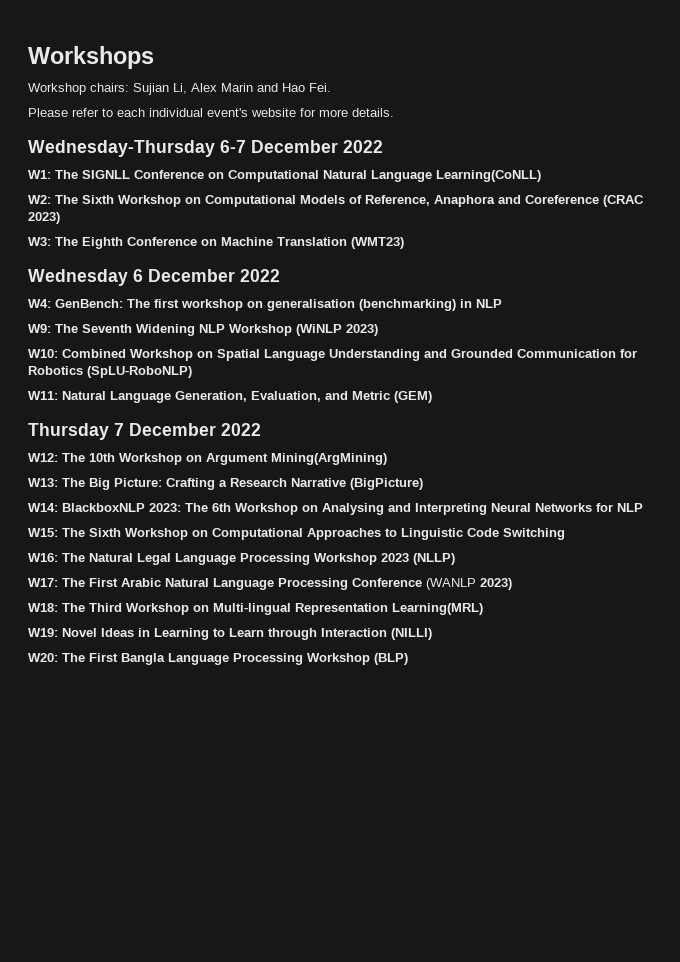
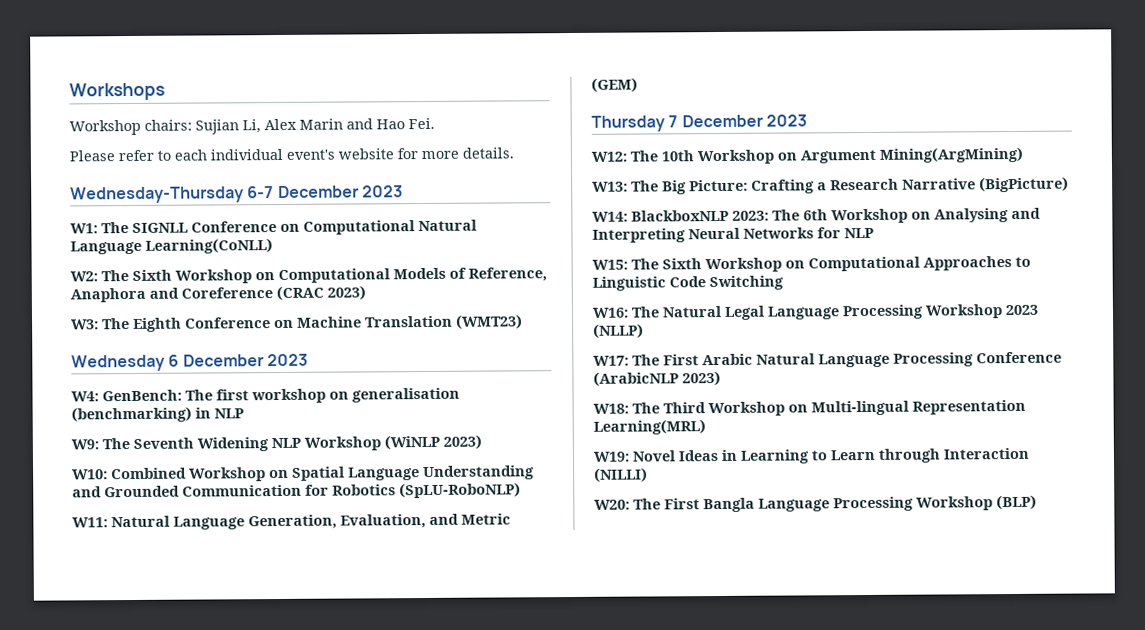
- Wednesday-Thursday 6-7 December 2022
+ Wednesday-Thursday 6-7 December 2023
- Wednesday 6 December 2022
+ Wednesday 6 December 2023
- Thursday 7 December 2022
+ Thursday 7 December 2023
- W17: The First Arabic Natural Language Processing Conference (WANLP 2023)
+ W17: The First Arabic Natural Language Processing Conference (ArabicNLP 2023)

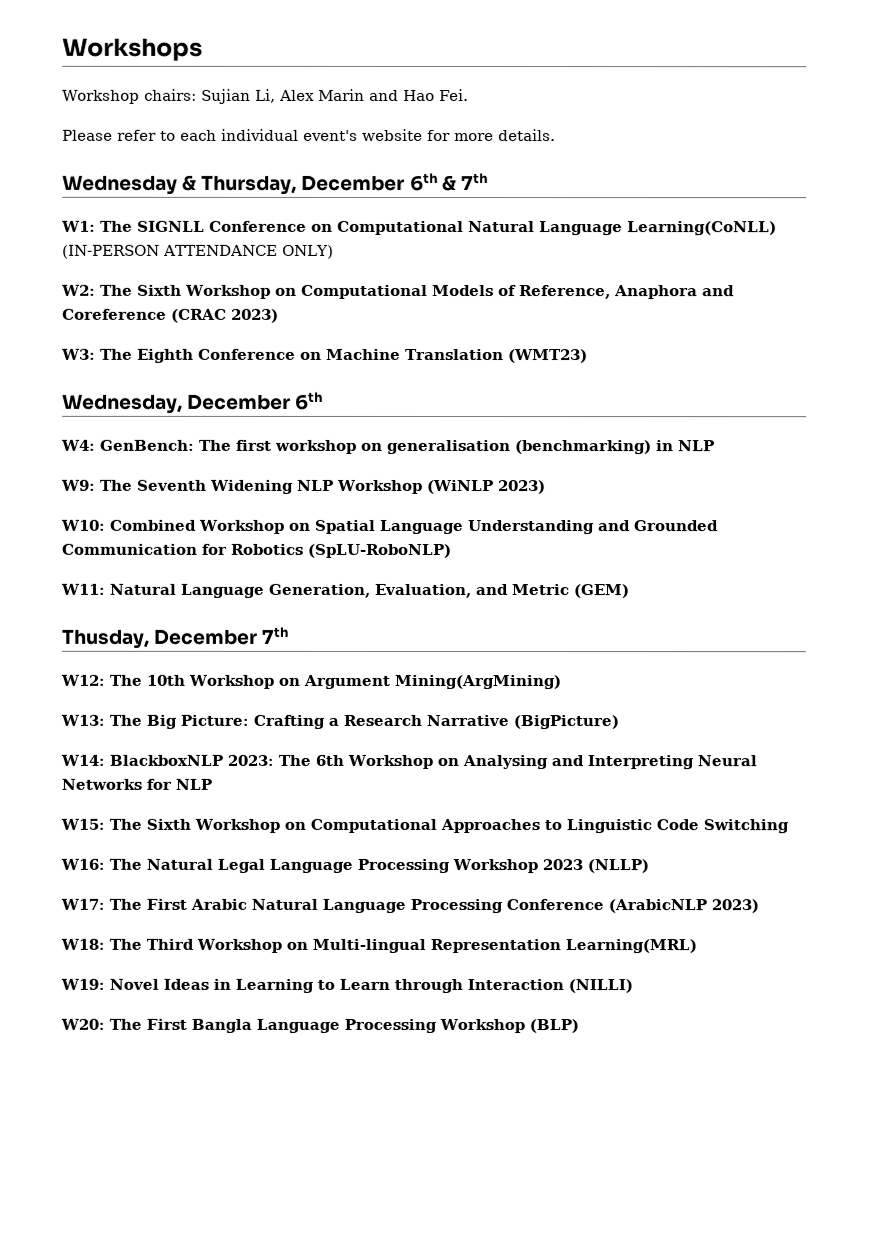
- Wednesday-Thursday 6-7 December 2023
+ Wednesday & Thursday, December 6th & 7th
- W1: The SIGNLL Conference on Computational Natural Language Learning(CoNLL)
+ W1: The SIGNLL Conference on Computational Natural Language Learning(CoNLL) (IN-PERSON ATTENDANCE ONLY)
- Wednesday 6 December 2023
+ Wednesday, December 6th
- Thursday 7 December 2023
+ Thusday, December 7th

